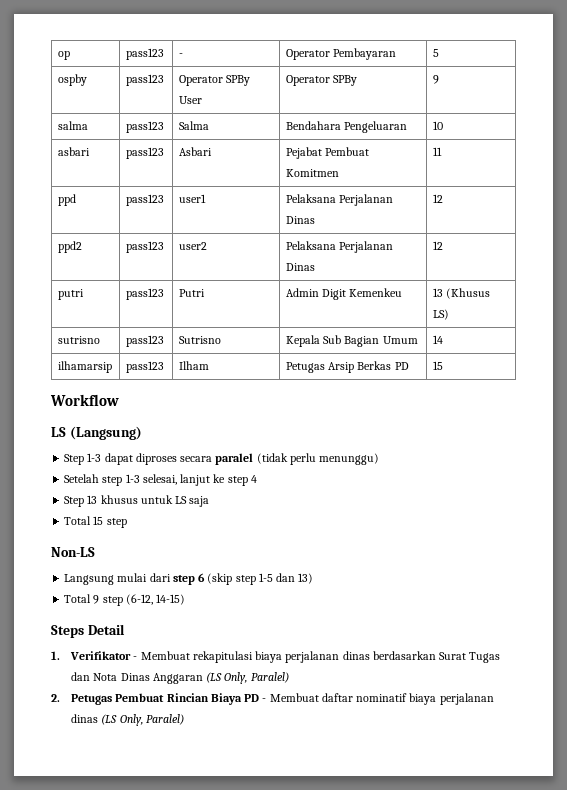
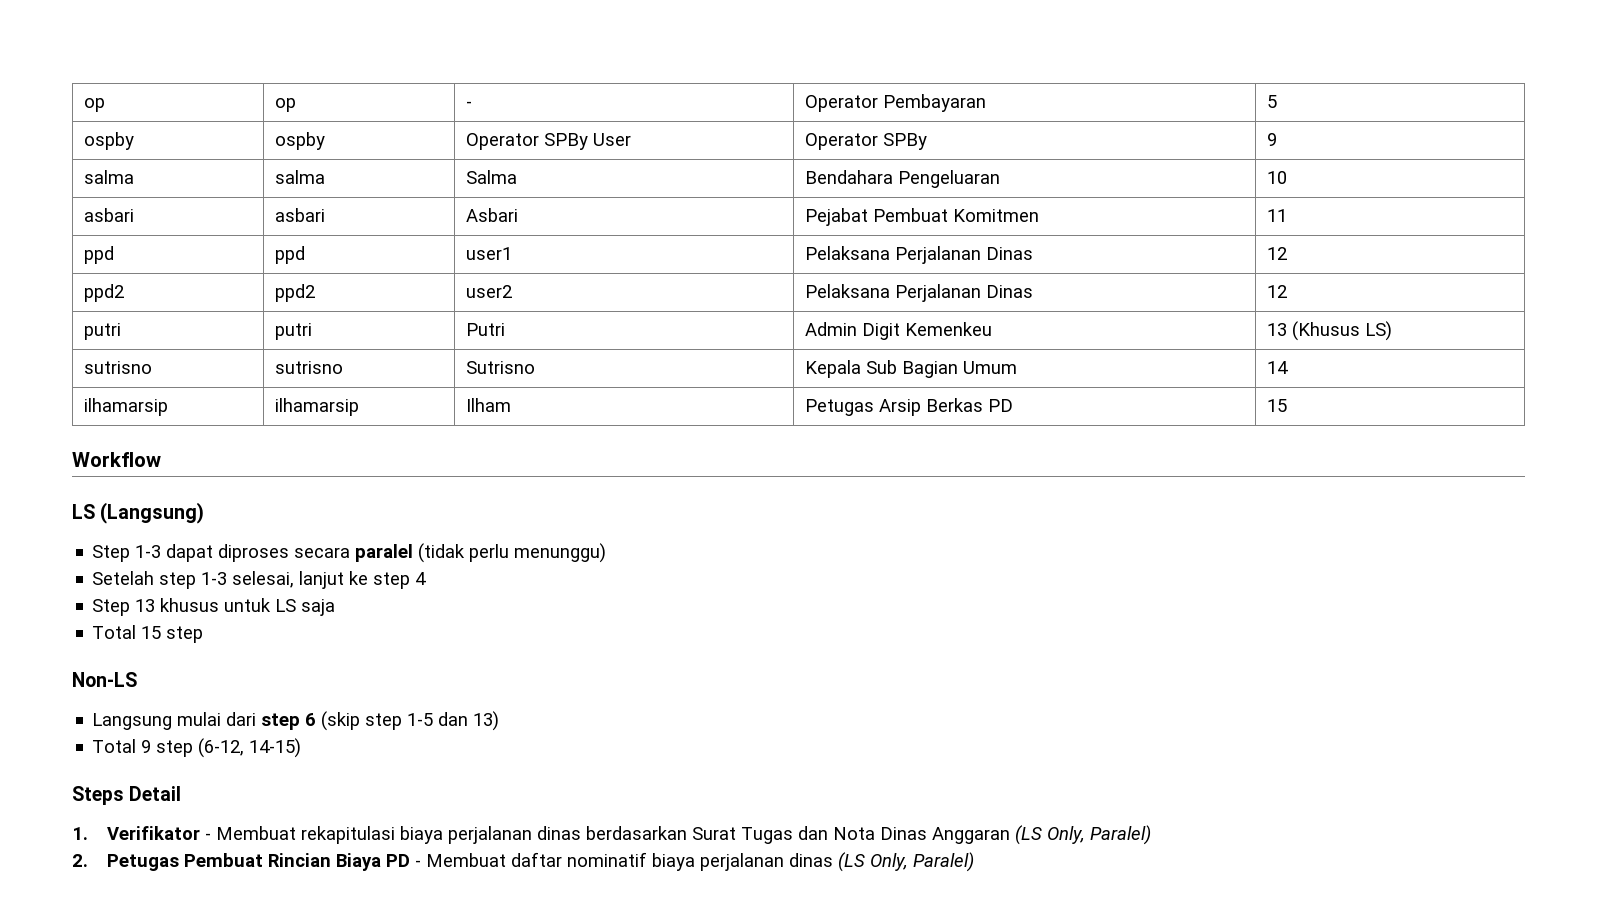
- op | pass123 | - | Operator Pembayaran | 5
+ op | op | - | Operator Pembayaran | 5
- ospby | pass123 | Operator SPBy User | Operator SPBy | 9
+ ospby | ospby | Operator SPBy User | Operator SPBy | 9
- salma | pass123 | Salma | Bendahara Pengeluaran | 10
+ salma | salma | Salma | Bendahara Pengeluaran | 10
- asbari | pass123 | Asbari | Pejabat Pembuat Komitmen | 11
+ asbari | asbari | Asbari | Pejabat Pembuat Komitmen | 11
- ppd | pass123 | user1 | Pelaksana Perjalanan Dinas | 12
+ ppd | ppd | user1 | Pelaksana Perjalanan Dinas | 12
- ppd2 | pass123 | user2 | Pelaksana Perjalanan Dinas | 12
+ ppd2 | ppd2 | user2 | Pelaksana Perjalanan Dinas | 12
- putri | pass123 | Putri | Admin Digit Kemenkeu | 13 (Khusus LS)
+ putri | putri | Putri | Admin Digit Kemenkeu | 13 (Khusus LS)
- sutrisno | pass123 | Sutrisno | Kepala Sub Bagian Umum | 14
+ sutrisno | sutrisno | Sutrisno | Kepala Sub Bagian Umum | 14
- ilhamarsip | pass123 | Ilham | Petugas Arsip Berkas PD | 15
+ ilhamarsip | ilhamarsip | Ilham | Petugas Arsip Berkas PD | 15

